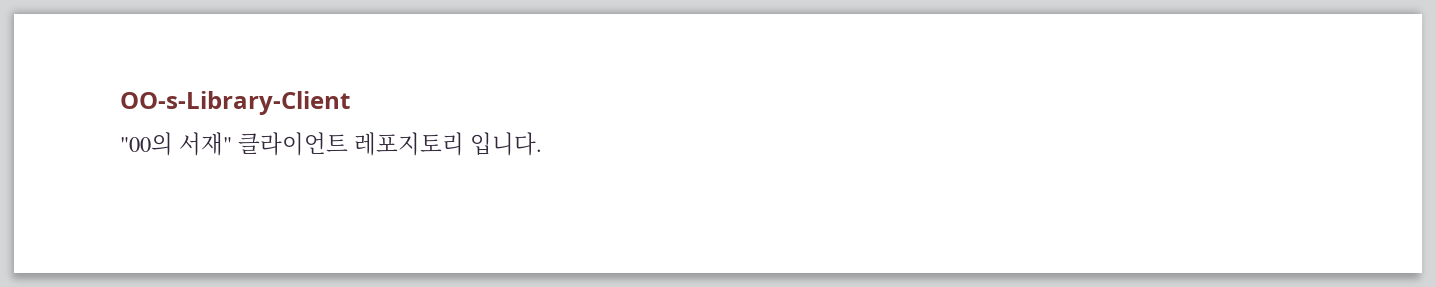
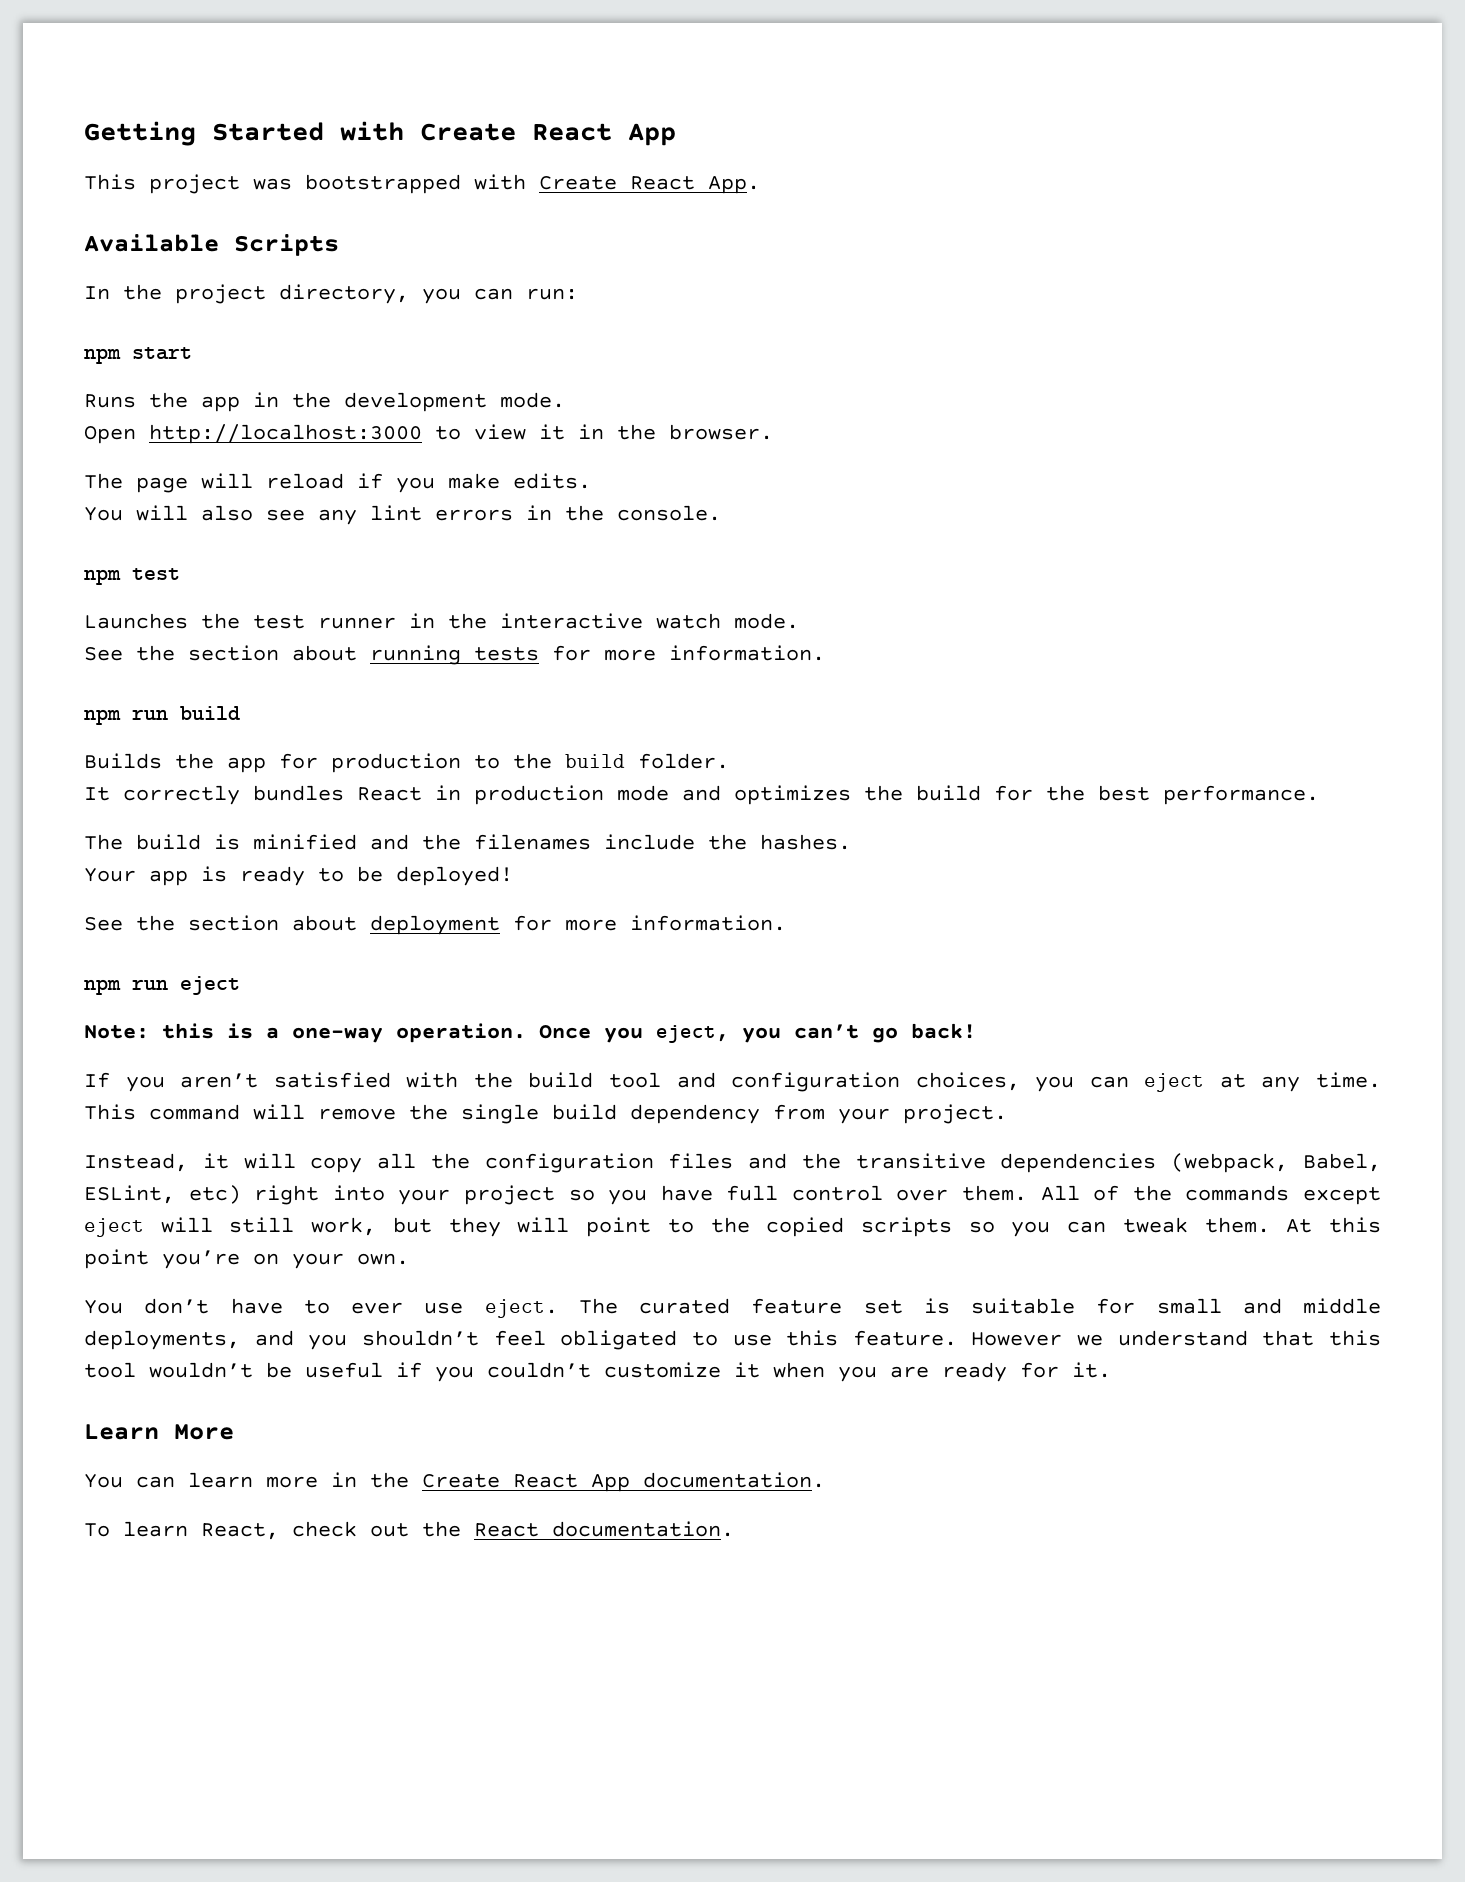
- OO-s-Library-Client
- "00의 서재" 클라이언트 레포지토리 입니다.
+ Getting Started with Create React App
+ This project was bootstrapped with Create React App.
+ Available Scripts
+ In the project directory, you can run:
+ npm start
+ Runs the app in the development mode.
+ Open http://localhost:3000 to view it in the browser.
+ The page will reload if you make edits.
+ You will also see any lint errors in the console.
+ npm test
+ Launches the test runner in the interactive watch mode.
+ See the section about running tests for more information.
+ npm run build
+ Builds the app for production to the build folder.
+ It correctly bundles React in production mode and optimizes the build for the best performance.
+ The build is minified and the filenames include the hashes.
+ Your app is ready to be deployed!
+ See the section about deployment for more information.
+ npm run eject
+ Note: this is a one-way operation. Once you eject, you can’t go back!
+ If you aren’t satisfied with the build tool and configuration choices, you can eject at any time. This command will remove the single build dependency from your project.
+ Instead, it will copy all the configuration files and the transitive dependencies (webpack, Babel, ESLint, etc) right into your project so you have full control over them. All of the commands except eject will still work, but they will point to the copied scripts so you can tweak them. At this point you’re on your own.
+ You don’t have to ever use eject. The curated feature set is suitable for small and middle deployments, and you shouldn’t feel obligated to use this feature. However we understand that this tool wouldn’t be useful if you couldn’t customize it when you are ready for it.
+ Learn More
+ You can learn more in the Create React App documentation.
+ To learn React, check out the React documentation.

